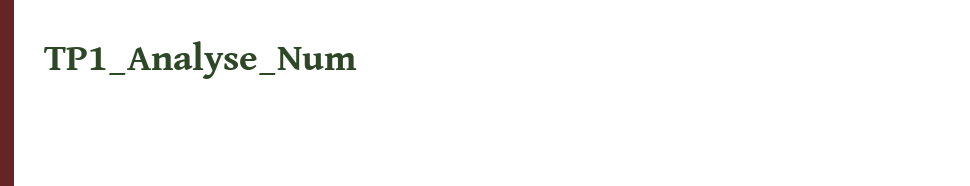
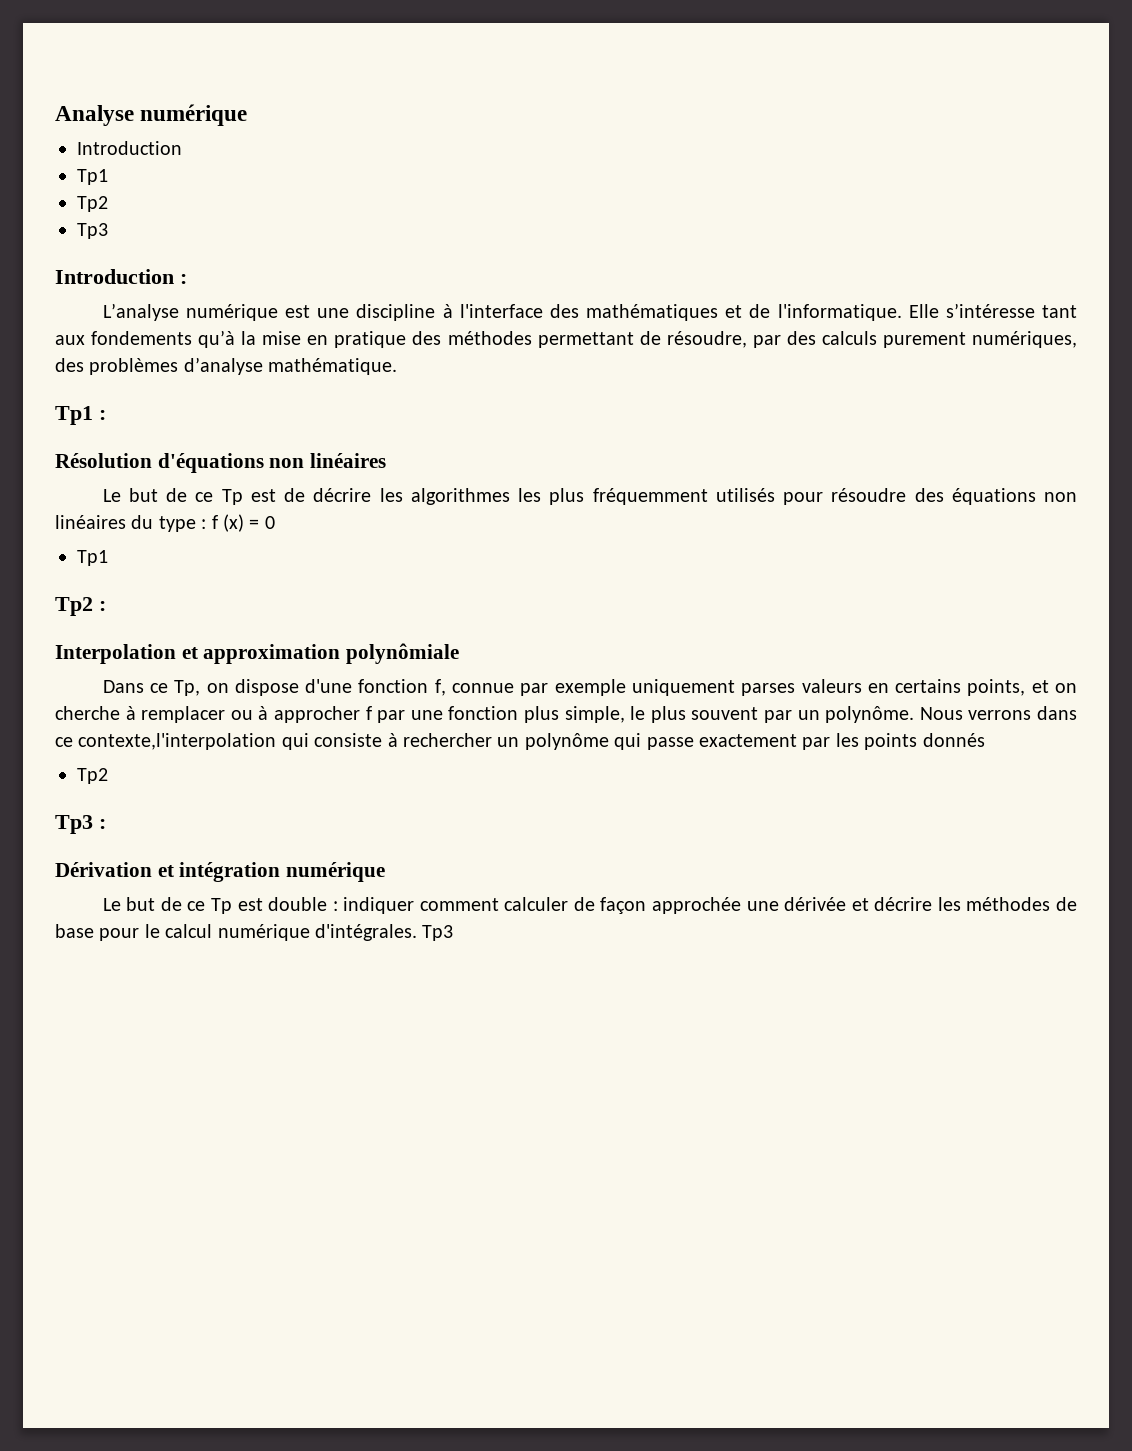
- TP1_Analyse_Num
+ Analyse numérique
+ Introduction
+ Tp1
+ Tp2
+ Tp3
+ Introduction :
+ L’analyse numérique est une discipline à l'interface des mathématiques et de l'informatique. Elle s’intéresse tant aux fondements qu’à la mise en pratique des méthodes permettant de résoudre, par des calculs purement numériques, des problèmes d’analyse mathématique.
+ Tp1 :
+ Résolution d'équations non linéaires
+ Le but de ce Tp est de décrire les algorithmes les plus fréquemment utilisés pour résoudre des équations non linéaires du type : f (x) = 0
+ Tp1
+ Tp2 :
+ Interpolation et approximation polynômiale
+ Dans ce Tp, on dispose d'une fonction f, connue par exemple uniquement parses valeurs en certains points, et on cherche à remplacer ou à approcher f par une fonction plus simple, le plus souvent par un polynôme. Nous verrons dans ce contexte,l'interpolation qui consiste à rechercher un polynôme qui passe exactement par les points donnés
+ Tp2
+ Tp3 :
+ Dérivation et intégration numérique
+ Le but de ce Tp est double : indiquer comment calculer de façon approchée une dérivée et décrire les méthodes de base pour le calcul numérique d'intégrales. Tp3

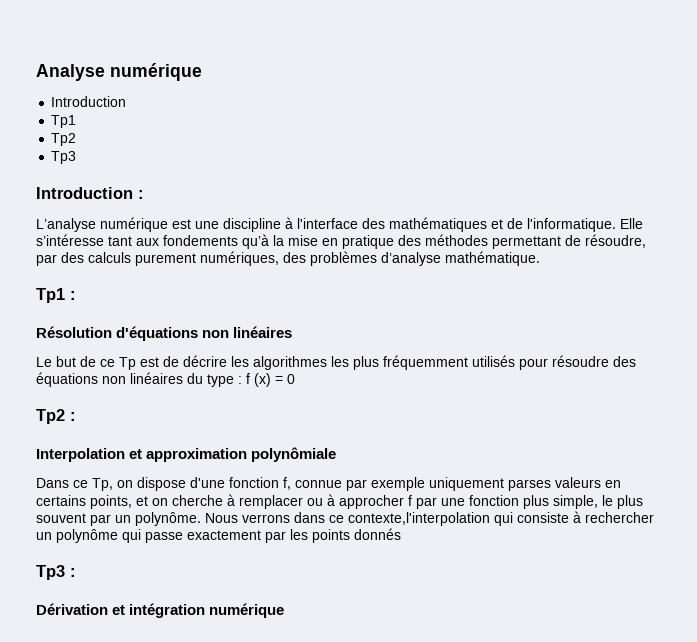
  Le but de ce Tp est de décrire les algorithmes les plus fréquemment utilisés pour résoudre des équations non linéaires du type : f (x) = 0
- Tp1
  Nous verrons dans ce contexte,l'interpolation qui consiste à rechercher un polynôme qui passe exactement par les points donnés
- Tp2
- Le but de ce Tp est double : indiquer comment calculer de façon approchée une dérivée et décrire les méthodes de base pour le calcul numérique d'intégrales. Tp3

